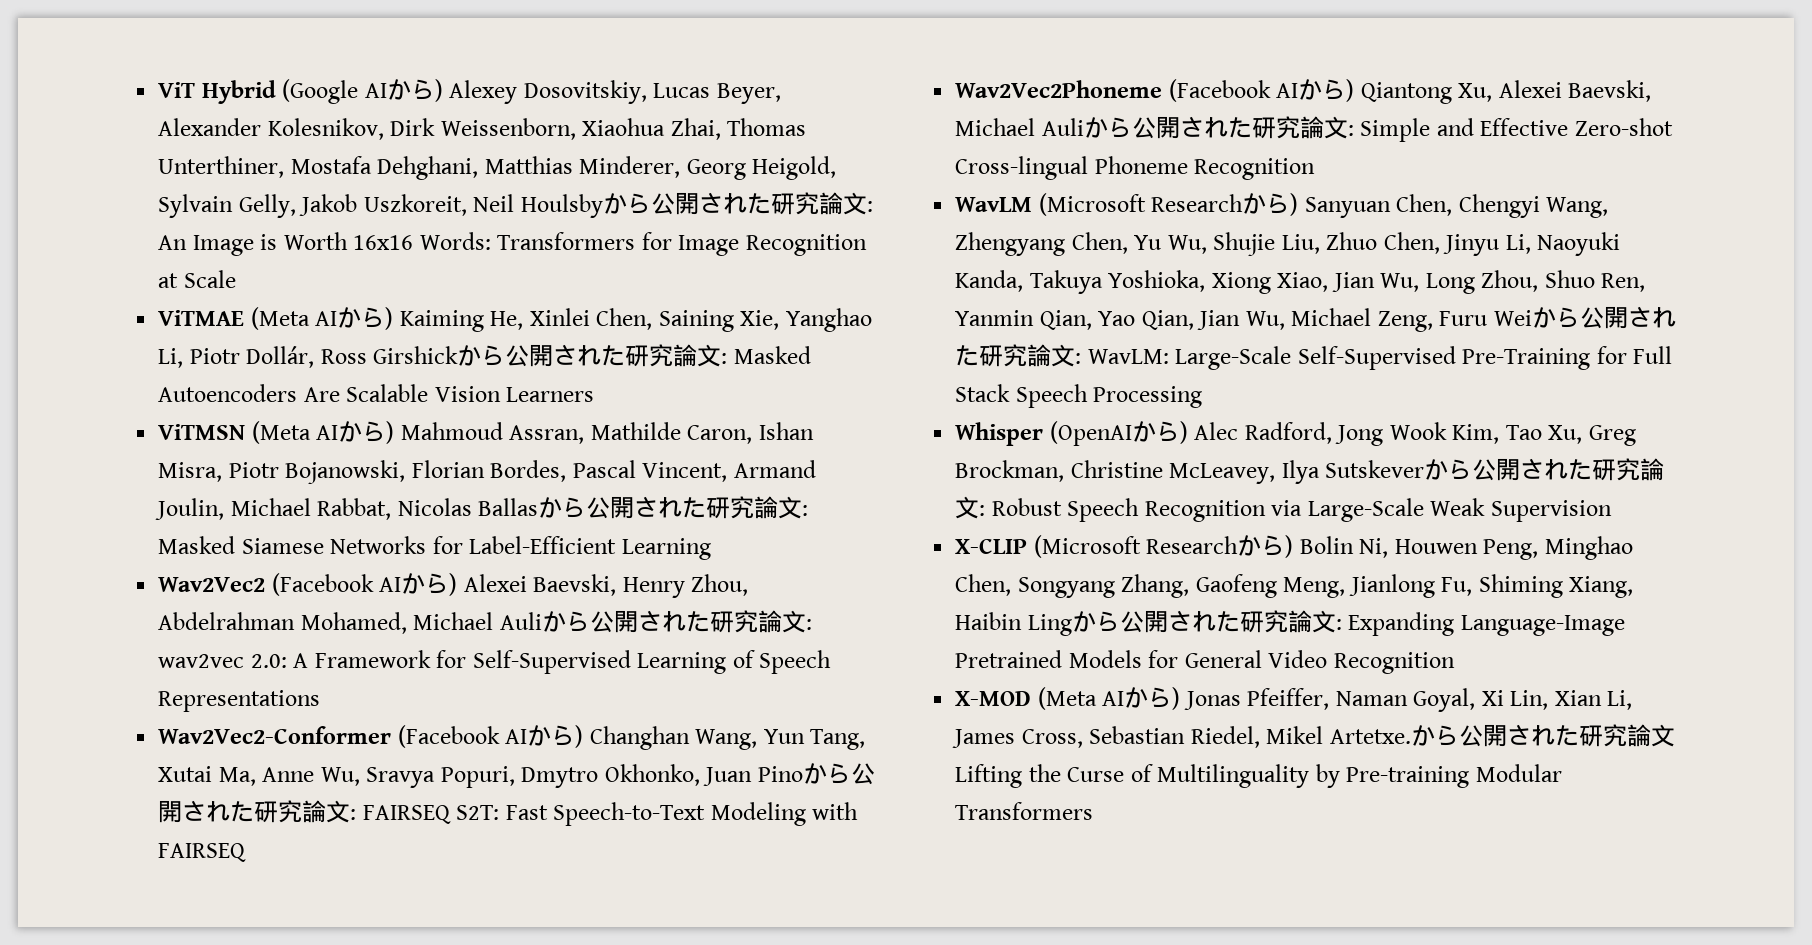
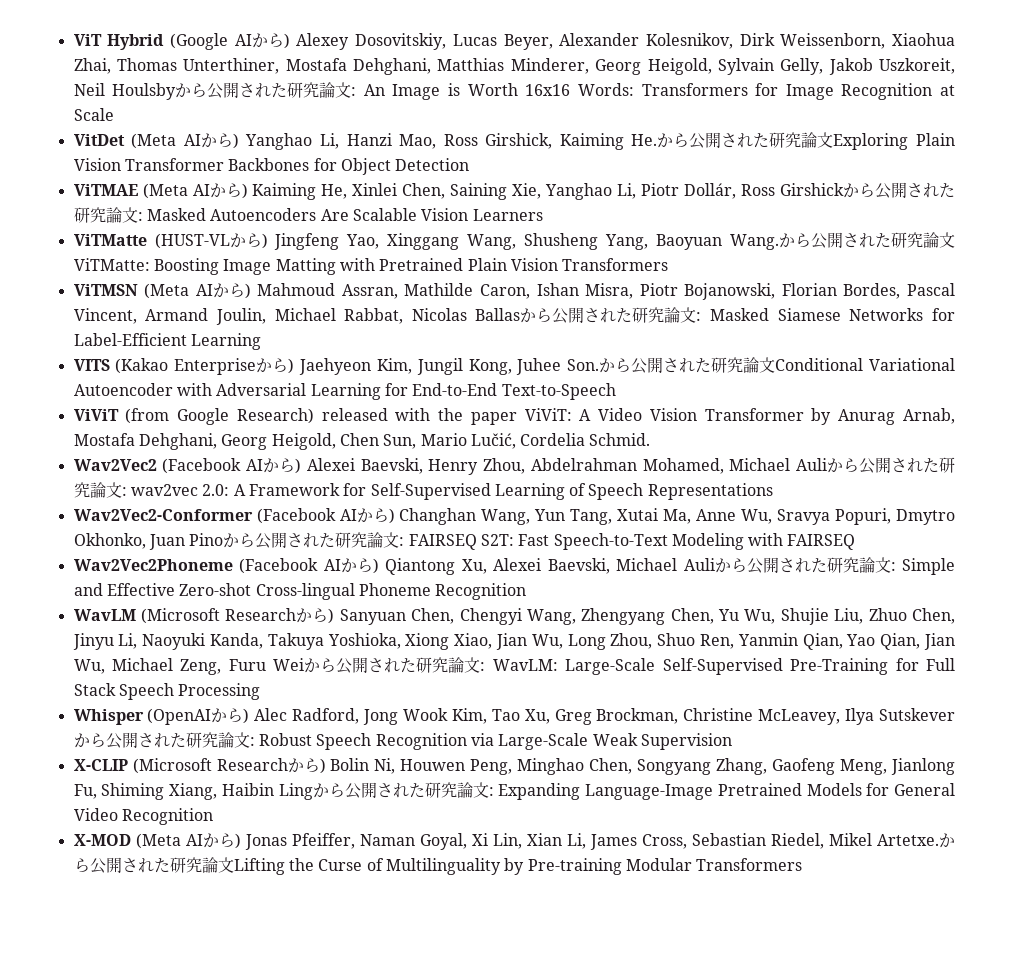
+ VitDet (Meta AIから) Yanghao Li, Hanzi Mao, Ross Girshick, Kaiming He.から公開された研究論文Exploring Plain Vision Transformer Backbones for Object Detection
+ ViTMatte (HUST-VLから) Jingfeng Yao, Xinggang Wang, Shusheng Yang, Baoyuan Wang.から公開された研究論文ViTMatte: Boosting Image Matting with Pretrained Plain Vision Transformers
+ VITS (Kakao Enterpriseから) Jaehyeon Kim, Jungil Kong, Juhee Son.から公開された研究論文Conditional Variational Autoencoder with Adversarial Learning for End-to-End Text-to-Speech
+ ViViT (from Google Research) released with the paper ViViT: A Video Vision Transformer by Anurag Arnab, Mostafa Dehghani, Georg Heigold, Chen Sun, Mario Lučić, Cordelia Schmid.

